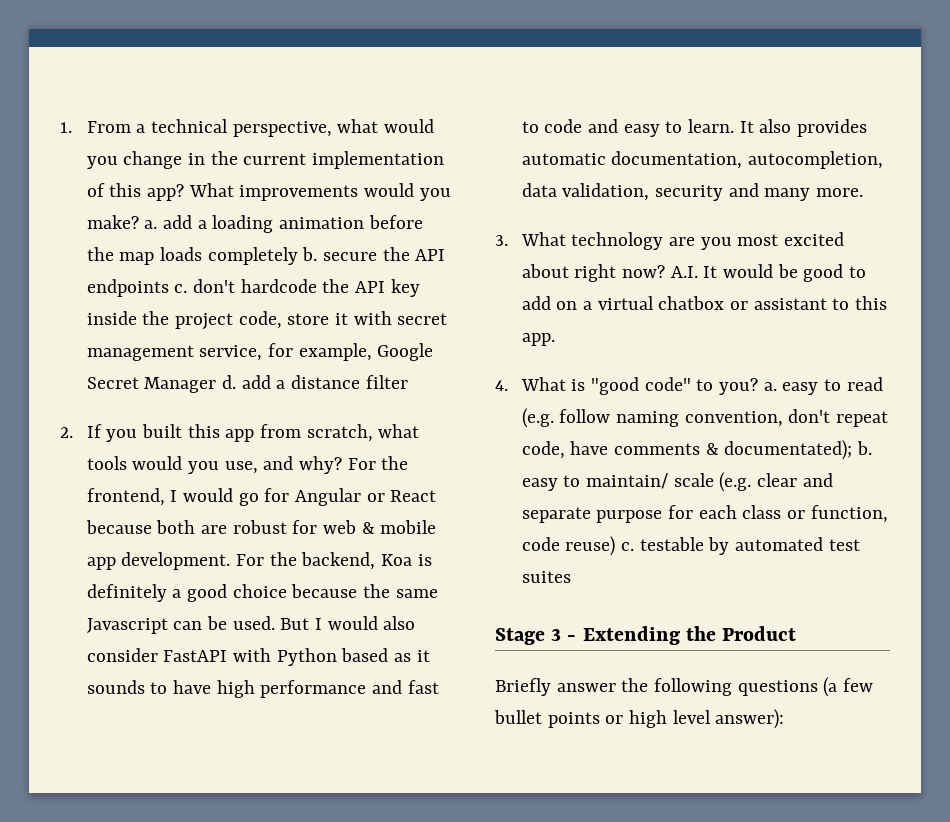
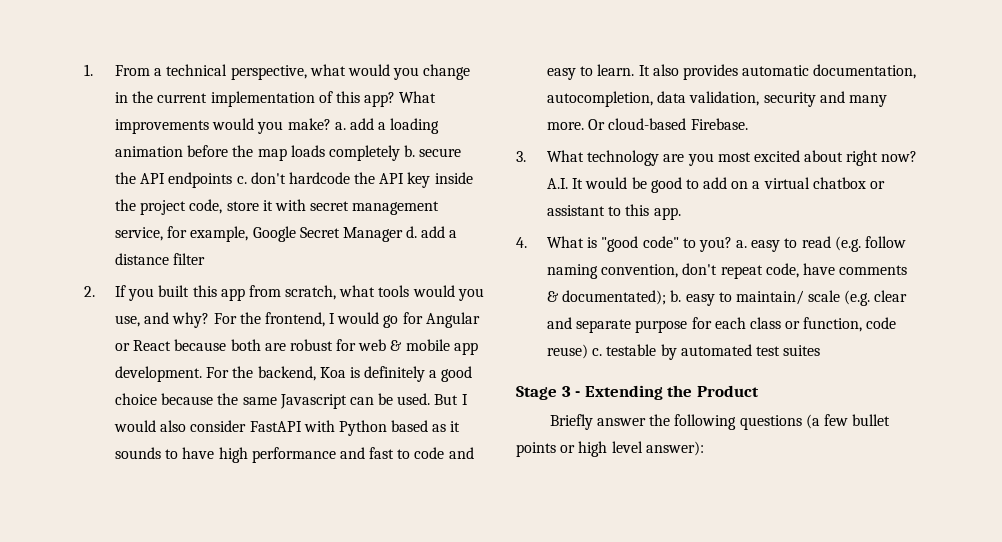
+ Or cloud-based Firebase.

